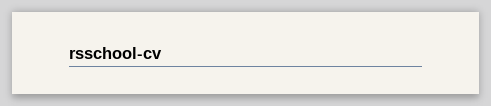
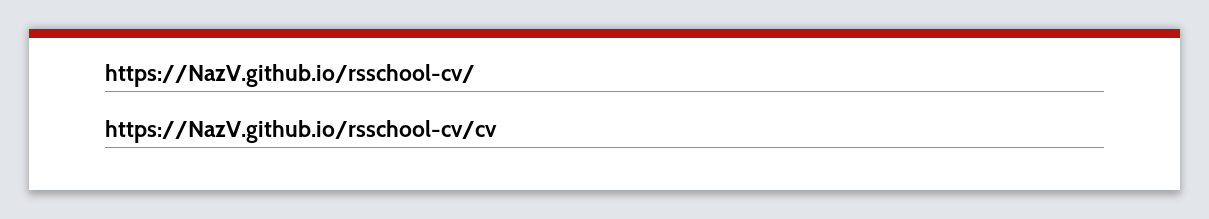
- rsschool-cv
+ https://NazV.github.io/rsschool-cv/
+ https://NazV.github.io/rsschool-cv/cv

